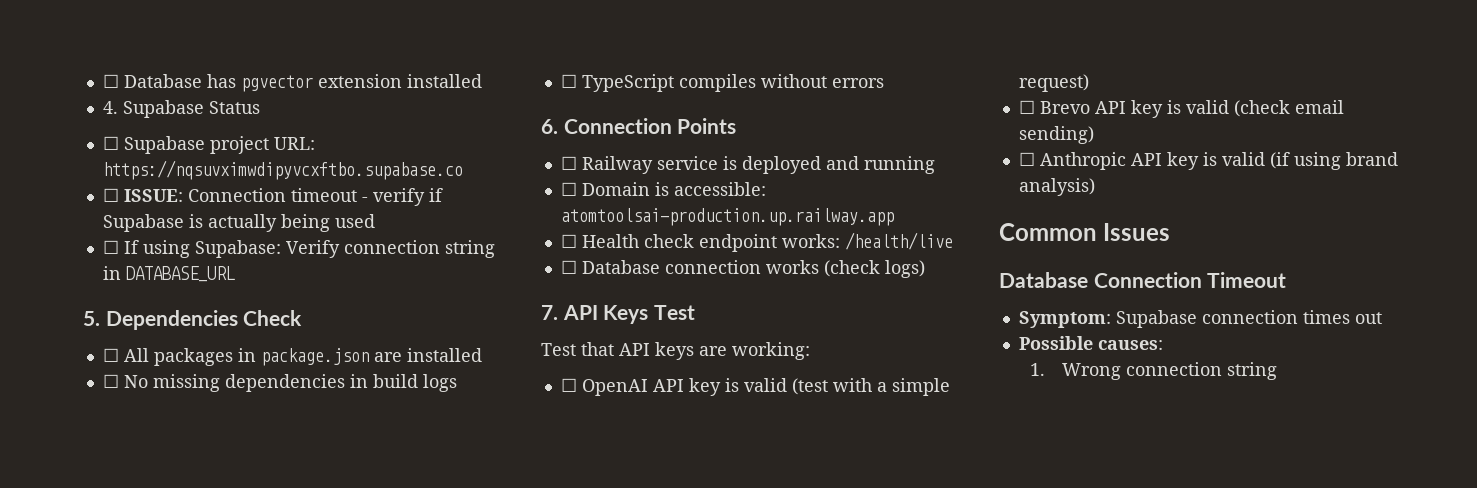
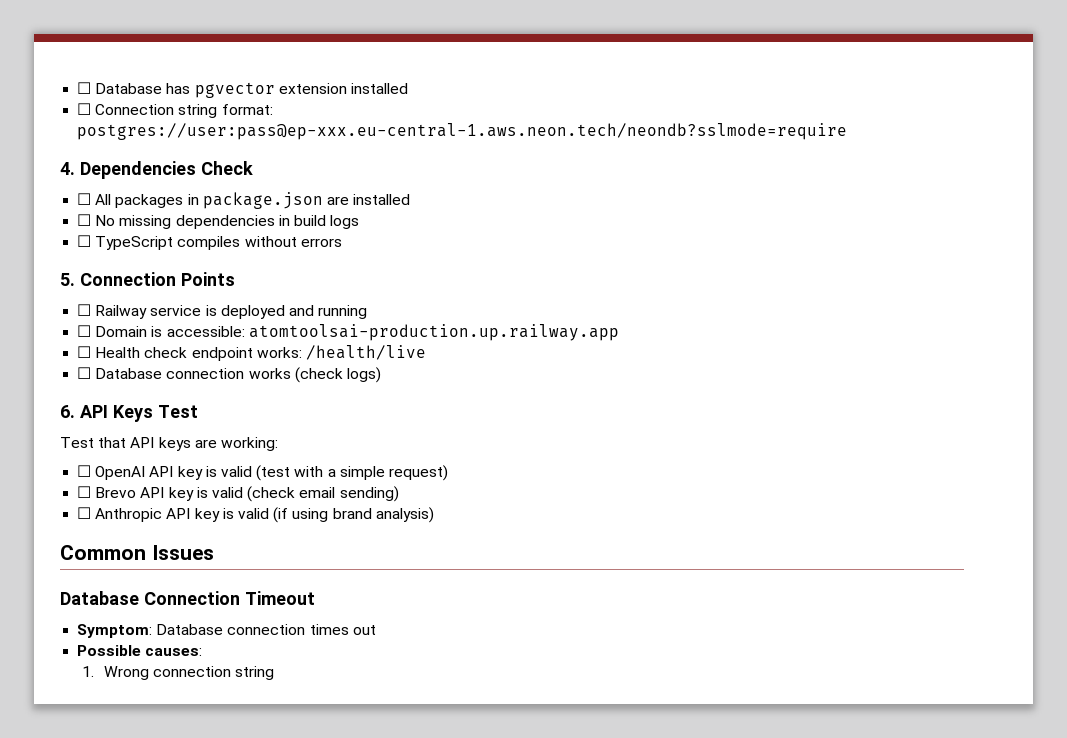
- 4. Supabase Status
- ☐ Supabase project URL: https://nqsuvximwdipyvcxftbo.supabase.co
- ☐ ISSUE: Connection timeout - verify if Supabase is actually being used
- ☐ If using Supabase: Verify connection string in DATABASE_URL
- 5. Dependencies Check
+ ☐ Connection string format: postgres://user:pass@ep-xxx.eu-central-1.aws.neon.tech/neondb?sslmode=require
+ 4. Dependencies Check
- 6. Connection Points
+ 5. Connection Points
- 7. API Keys Test
+ 6. API Keys Test
- Symptom: Supabase connection times out
+ Symptom: Database connection times out

